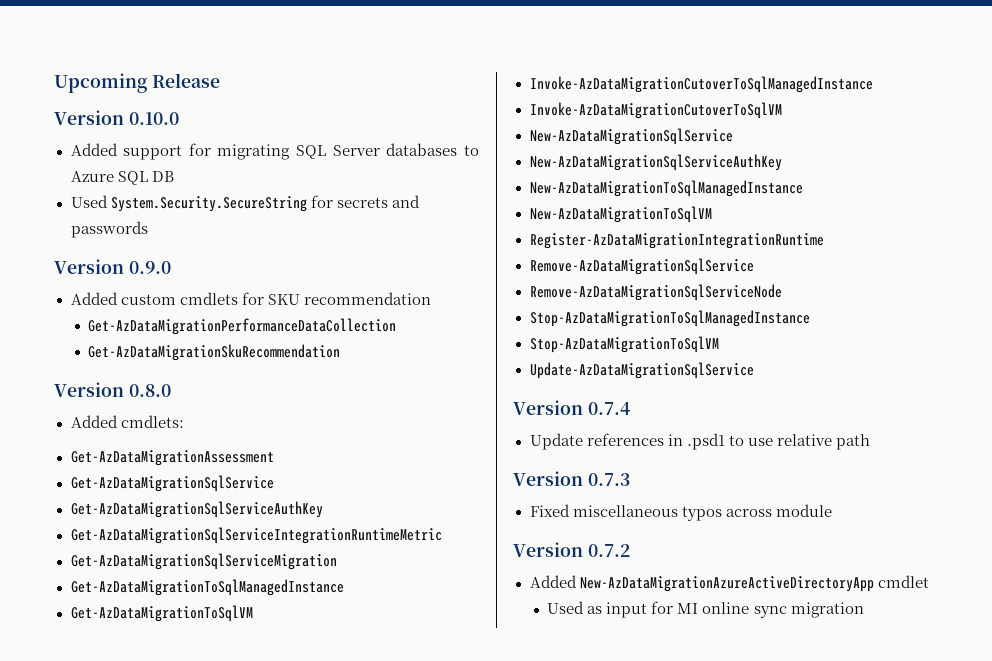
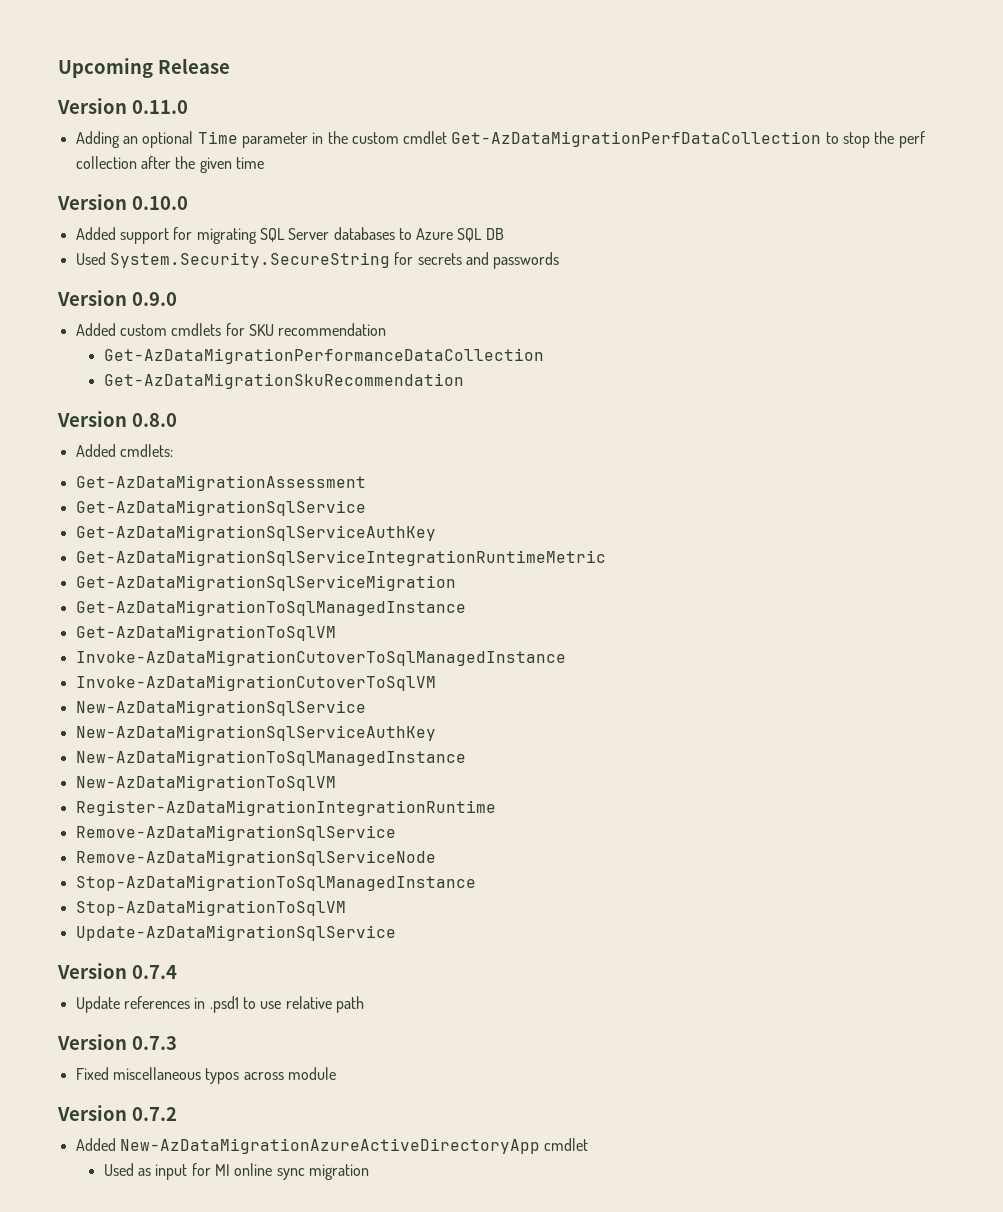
+ Version 0.11.0
+ Adding an optional Time parameter in the custom cmdlet Get-AzDataMigrationPerfDataCollection to stop the perf collection after the given time

